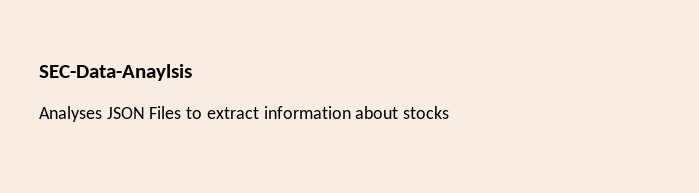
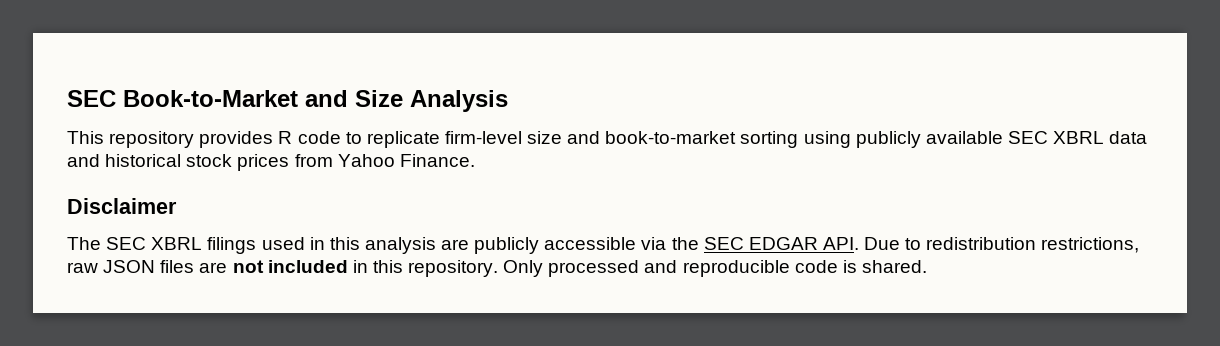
- SEC-Data-Anaylsis
- Analyses JSON Files to extract information about stocks
+ SEC Book-to-Market and Size Analysis
+ This repository provides R code to replicate firm-level size and book-to-market sorting using publicly available SEC XBRL data and historical stock prices from Yahoo Finance.
+ Disclaimer
+ The SEC XBRL filings used in this analysis are publicly accessible via the SEC EDGAR API. Due to redistribution restrictions, raw JSON files are not included in this repository. Only processed and reproducible code is shared.

